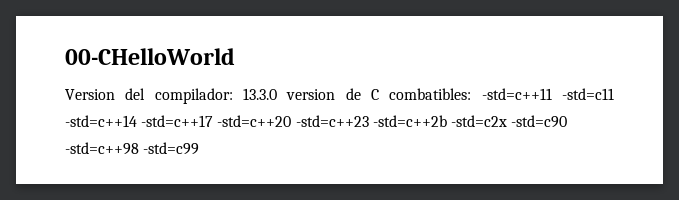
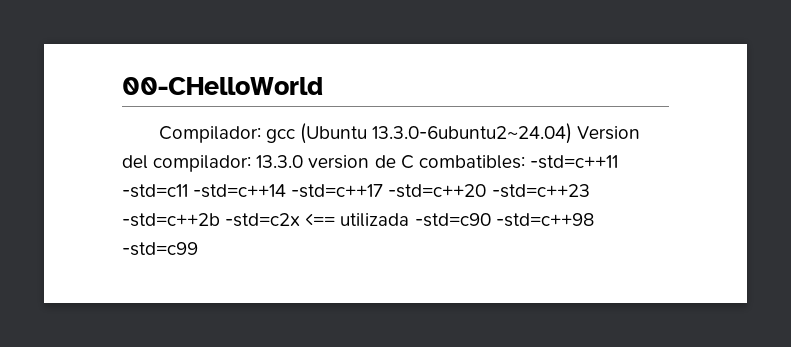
- Version del compilador: 13.3.0 version de C combatibles: -std=c++11 -std=c11 -std=c++14 -std=c++17 -std=c++20 -std=c++23 -std=c++2b -std=c2x -std=c90 -std=c++98 -std=c99
+ Compilador: gcc (Ubuntu 13.3.0-6ubuntu2~24.04) Version del compilador: 13.3.0 version de C combatibles: -std=c++11 -std=c11 -std=c++14 -std=c++17 -std=c++20 -std=c++23 -std=c++2b -std=c2x <== utilizada -std=c90 -std=c++98 -std=c99

